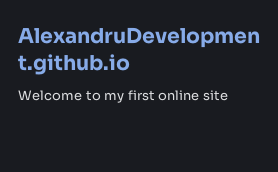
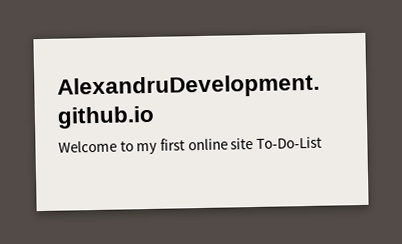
- Welcome to my first online site
+ Welcome to my first online site To-Do-List

